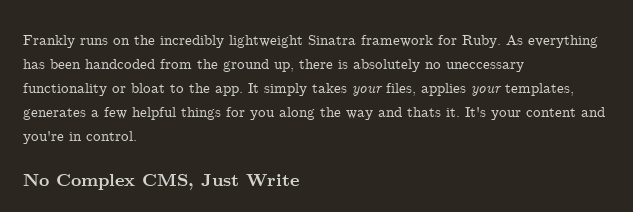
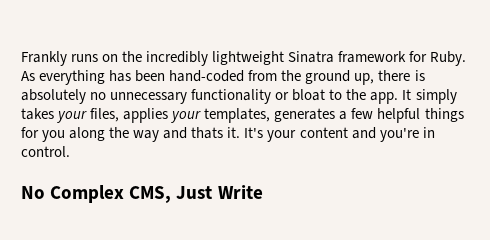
- As everything has been handcoded from the ground up, there is absolutely no uneccessary functionality or bloat to the app.
+ As everything has been hand-coded from the ground up, there is absolutely no unnecessary functionality or bloat to the app.

